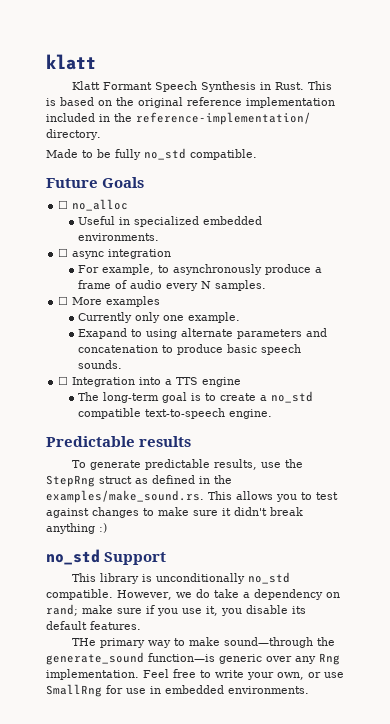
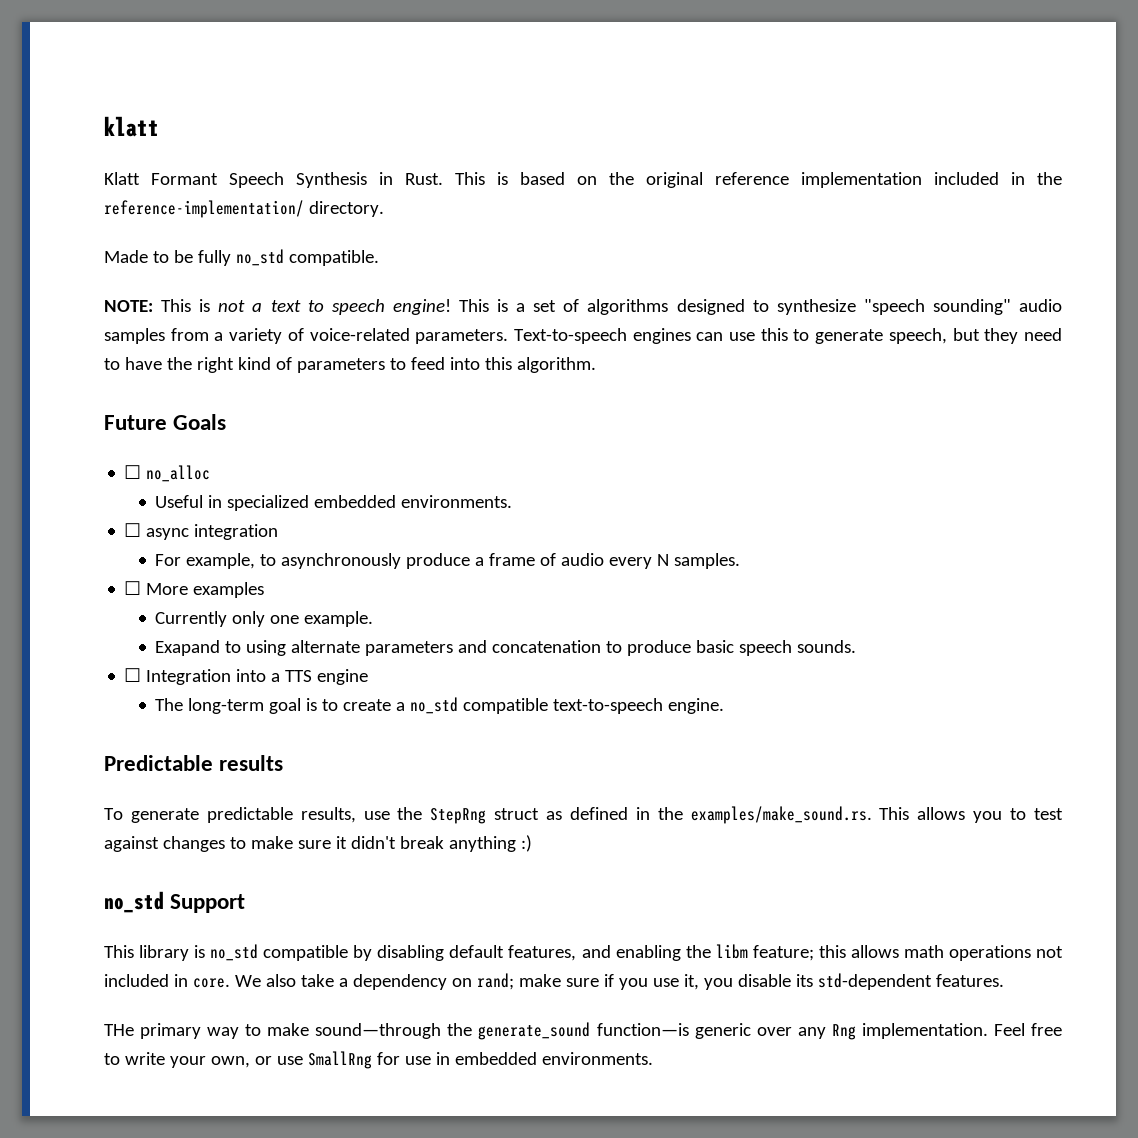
+ NOTE: This is not a text to speech engine! This is a set of algorithms designed to synthesize "speech sounding" audio samples from a variety of voice-related parameters. Text-to-speech engines can use this to generate speech, but they need to have the right kind of parameters to feed into this algorithm.
- This library is unconditionally no_std compatible. However, we do take a dependency on rand; make sure if you use it, you disable its default features.
+ This library is no_std compatible by disabling default features, and enabling the libm feature; this allows math operations not included in core. We also take a dependency on rand; make sure if you use it, you disable its std-dependent features.

